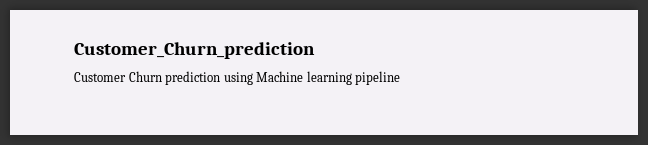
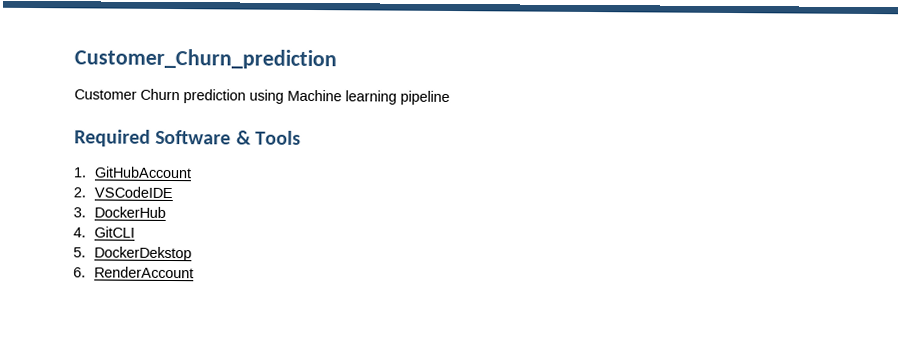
+ Required Software & Tools
+ 1. GitHubAccount
+ 2. VSCodeIDE
+ 3. DockerHub
+ 4. GitCLI
+ 5. DockerDekstop
+ 6. RenderAccount

